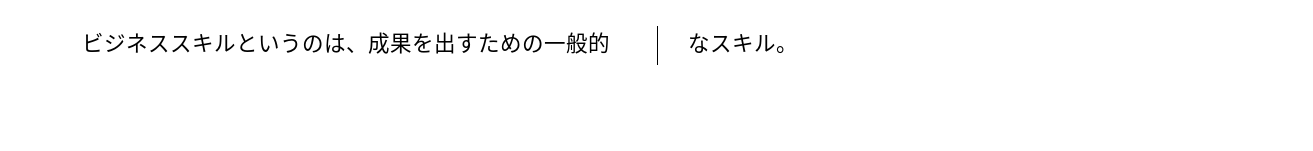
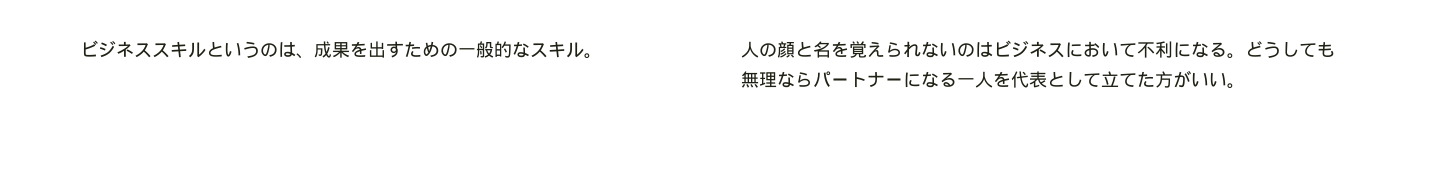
+ 人の顔と名を覚えられないのはビジネスにおいて不利になる。どうしても無理ならパートナーになる一人を代表として立てた方がいい。

